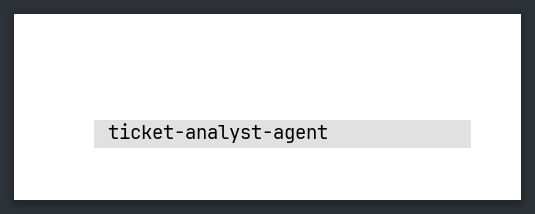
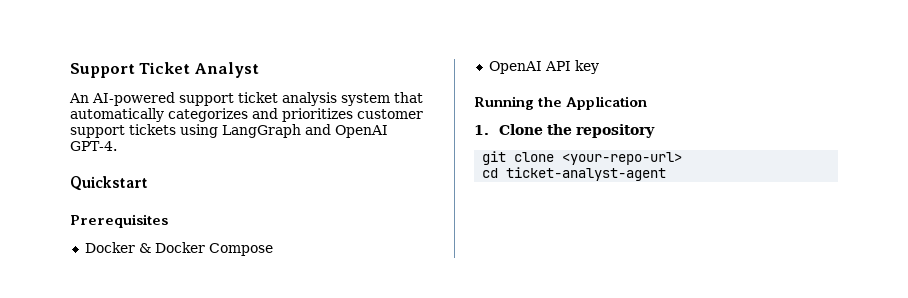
- ticket-analyst-agent
+ Support Ticket Analyst
+ An AI-powered support ticket analysis system that automatically categorizes and prioritizes customer support tickets using LangGraph and OpenAI GPT-4.
+ Quickstart
+ Prerequisites
+ Docker & Docker Compose
+ OpenAI API key
+ Running the Application
+ 1. Clone the repository
+ git clone <your-repo-url>
+ cd ticket-analyst-agent

